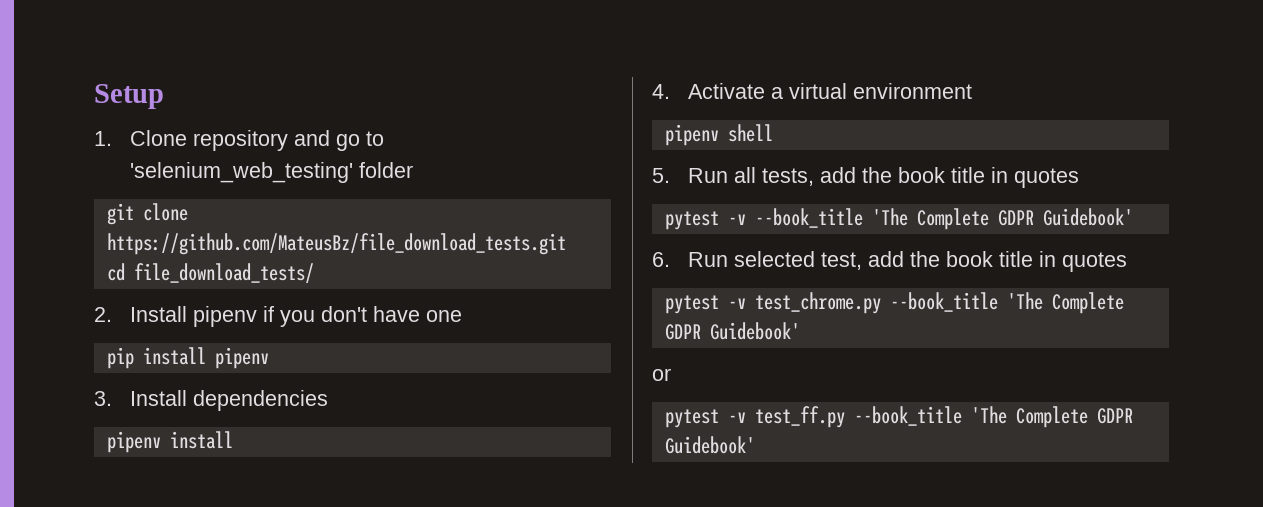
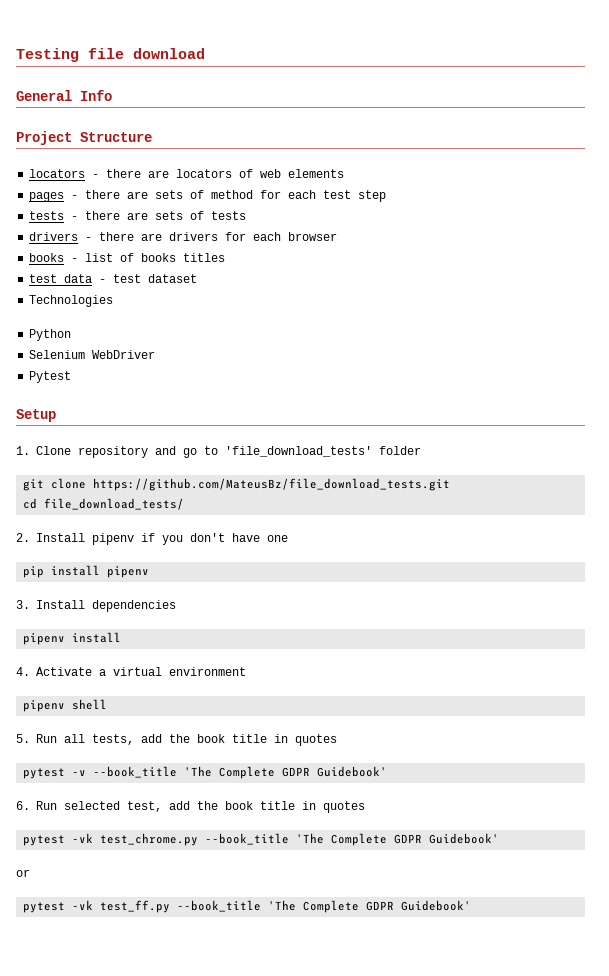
+ Testing file download
+ General Info
+ Project Structure
+ locators - there are locators of web elements
+ pages - there are sets of method for each test step
+ tests - there are sets of tests
+ drivers - there are drivers for each browser
+ books - list of books titles
+ test data - test dataset
+ Technologies
+ Python
+ Selenium WebDriver
+ Pytest
- 1. Clone repository and go to 'selenium_web_testing' folder
+ 1. Clone repository and go to 'file_download_tests' folder
- pytest -v test_chrome.py --book_title 'The Complete GDPR Guidebook'
+ pytest -vk test_chrome.py --book_title 'The Complete GDPR Guidebook'
- pytest -v test_ff.py --book_title 'The Complete GDPR Guidebook'
+ pytest -vk test_ff.py --book_title 'The Complete GDPR Guidebook'

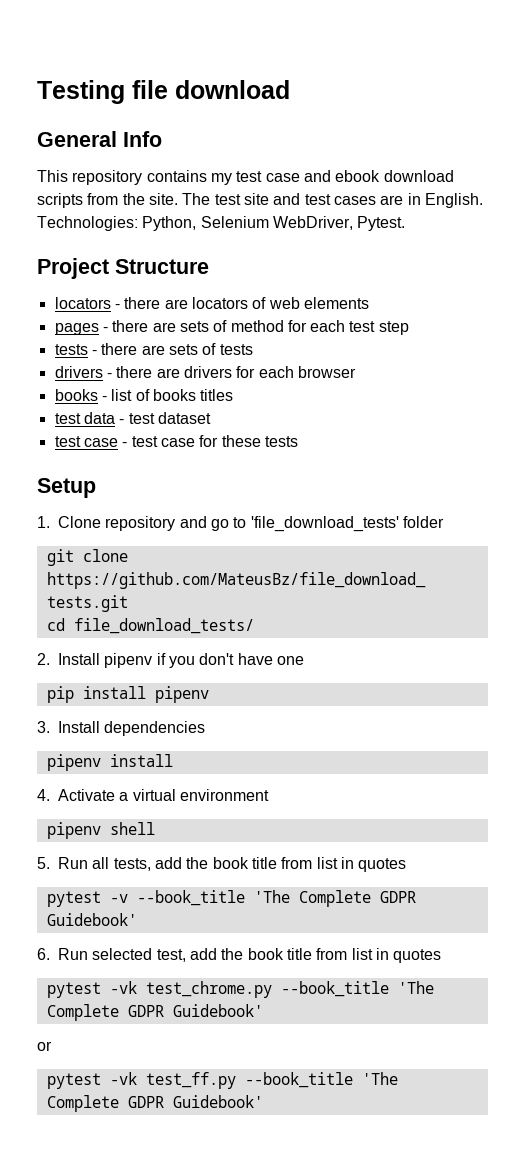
+ This repository contains my test case and ebook download scripts from the site. The test site and test cases are in English. Technologies: Python, Selenium WebDriver, Pytest.
- Technologies
- Python
- Selenium WebDriver
- Pytest
+ test case - test case for these tests
- 5. Run all tests, add the book title in quotes
+ 5. Run all tests, add the book title from list in quotes
- 6. Run selected test, add the book title in quotes
+ 6. Run selected test, add the book title from list in quotes

